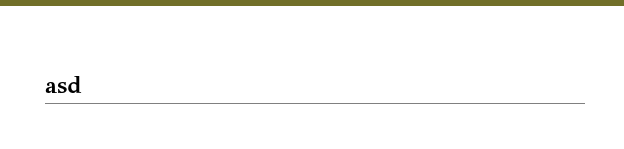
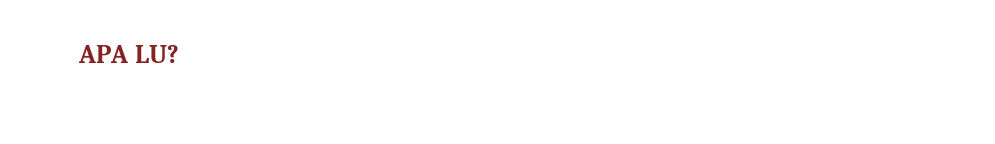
- asd
+ APA LU?

